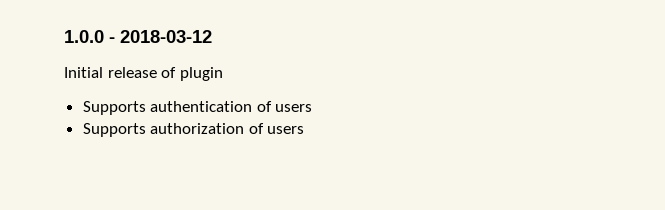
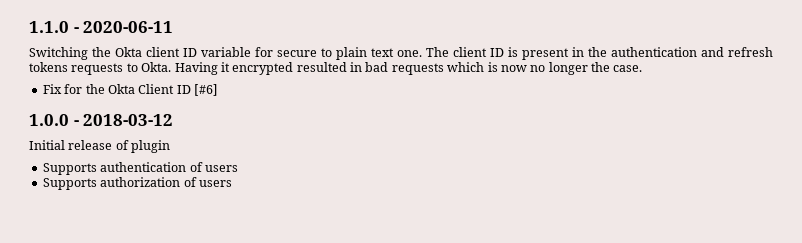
+ 1.1.0 - 2020-06-11
+ Switching the Okta client ID variable for secure to plain text one. The client ID is present in the authentication and refresh tokens requests to Okta. Having it encrypted resulted in bad requests which is now no longer the case.
+ Fix for the Okta Client ID [#6]

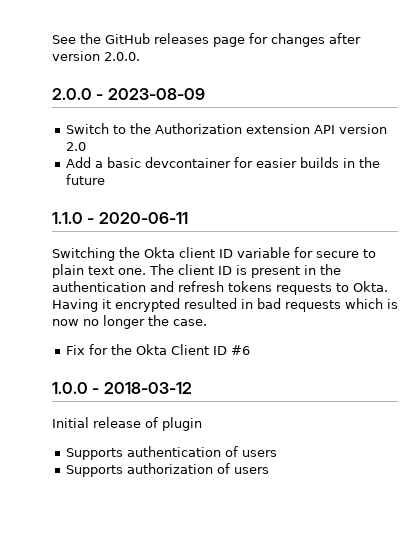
+ See the GitHub releases page for changes after version 2.0.0.
+ 2.0.0 - 2023-08-09
+ Switch to the Authorization extension API version 2.0
+ Add a basic devcontainer for easier builds in the future
- Fix for the Okta Client ID [#6]
+ Fix for the Okta Client ID #6

